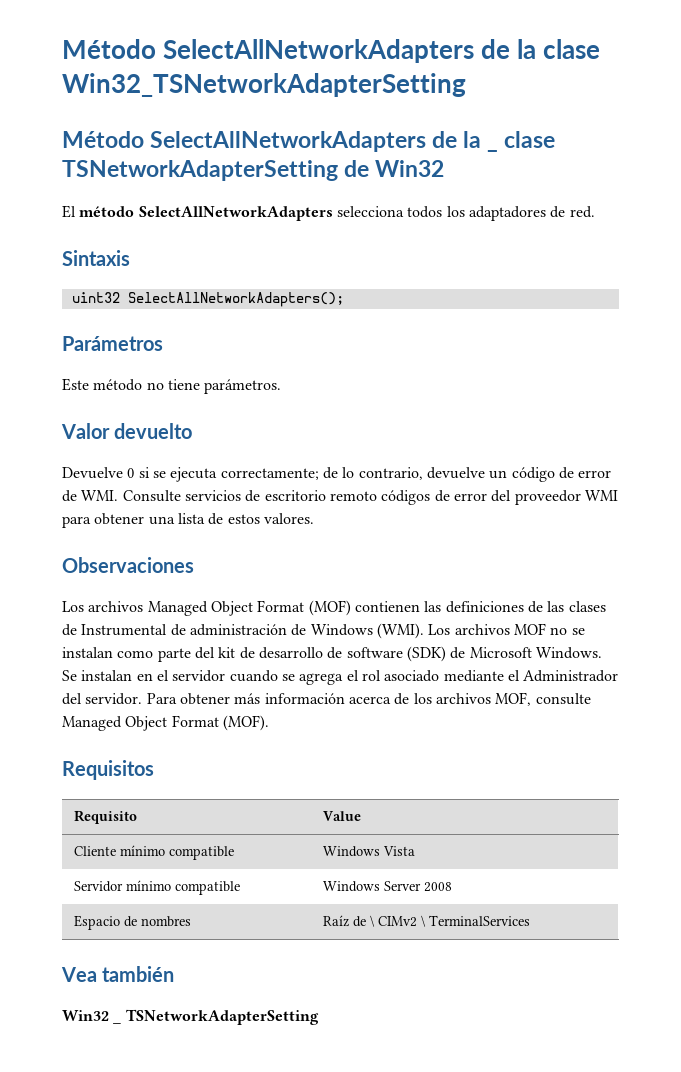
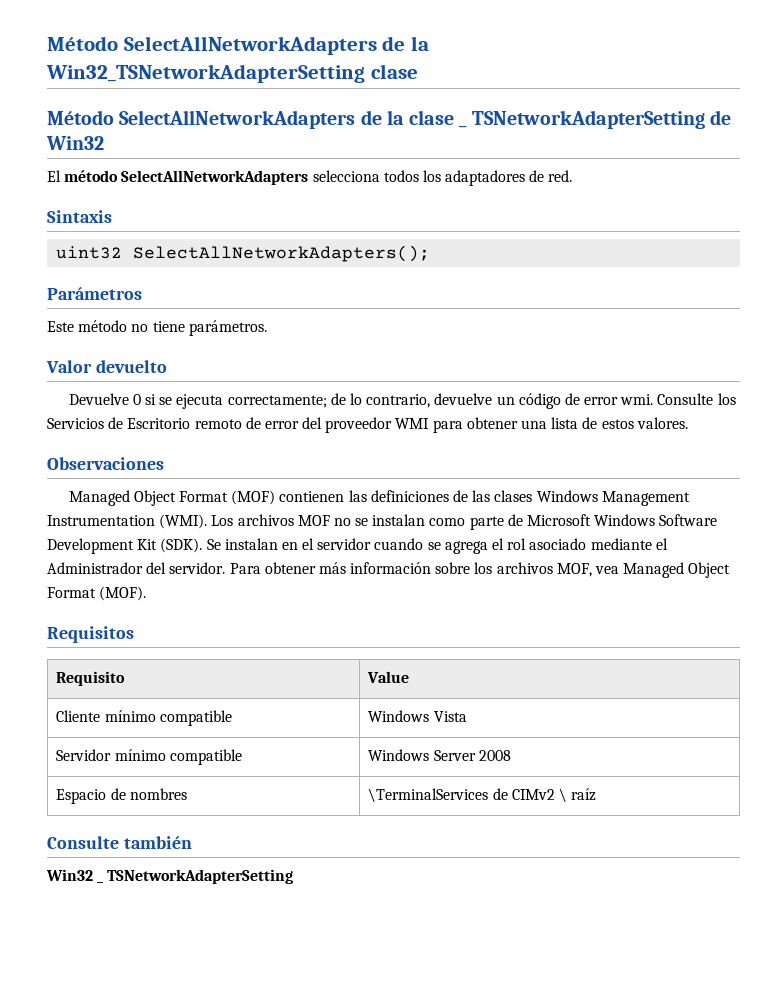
- Método SelectAllNetworkAdapters de la clase Win32_TSNetworkAdapterSetting
- Método SelectAllNetworkAdapters de la _ clase TSNetworkAdapterSetting de Win32
+ Método SelectAllNetworkAdapters de la Win32_TSNetworkAdapterSetting clase
+ Método SelectAllNetworkAdapters de la clase _ TSNetworkAdapterSetting de Win32
- Devuelve 0 si se ejecuta correctamente; de lo contrario, devuelve un código de error de WMI. Consulte servicios de escritorio remoto códigos de error del proveedor WMI para obtener una lista de estos valores.
+ Devuelve 0 si se ejecuta correctamente; de lo contrario, devuelve un código de error wmi. Consulte los Servicios de Escritorio remoto de error del proveedor WMI para obtener una lista de estos valores.
- Los archivos Managed Object Format (MOF) contienen las definiciones de las clases de Instrumental de administración de Windows (WMI).
+ Managed Object Format (MOF) contienen las definiciones de las clases Windows Management Instrumentation (WMI).
- Los archivos MOF no se instalan como parte del kit de desarrollo de software (SDK) de Microsoft Windows.
+ Los archivos MOF no se instalan como parte de Microsoft Windows Software Development Kit (SDK).
- Para obtener más información acerca de los archivos MOF, consulte Managed Object Format (MOF).
+ Para obtener más información sobre los archivos MOF, vea Managed Object Format (MOF).
- Espacio de nombres | Raíz de \ CIMv2 \ TerminalServices
- Vea también
+ Espacio de nombres | \TerminalServices de CIMv2 \ raíz
+ Consulte también

